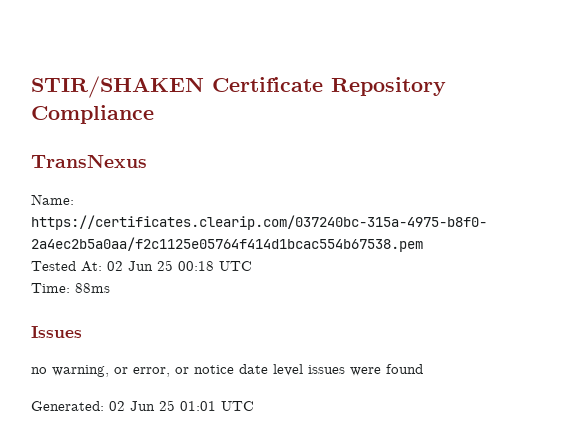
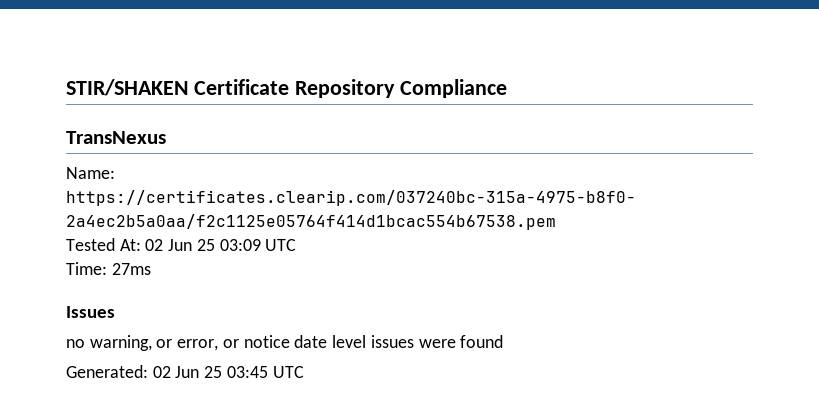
- Tested At: 02 Jun 25 00:18 UTC
+ Tested At: 02 Jun 25 03:09 UTC
- Time: 88ms
+ Time: 27ms
- Generated: 02 Jun 25 01:01 UTC
+ Generated: 02 Jun 25 03:45 UTC

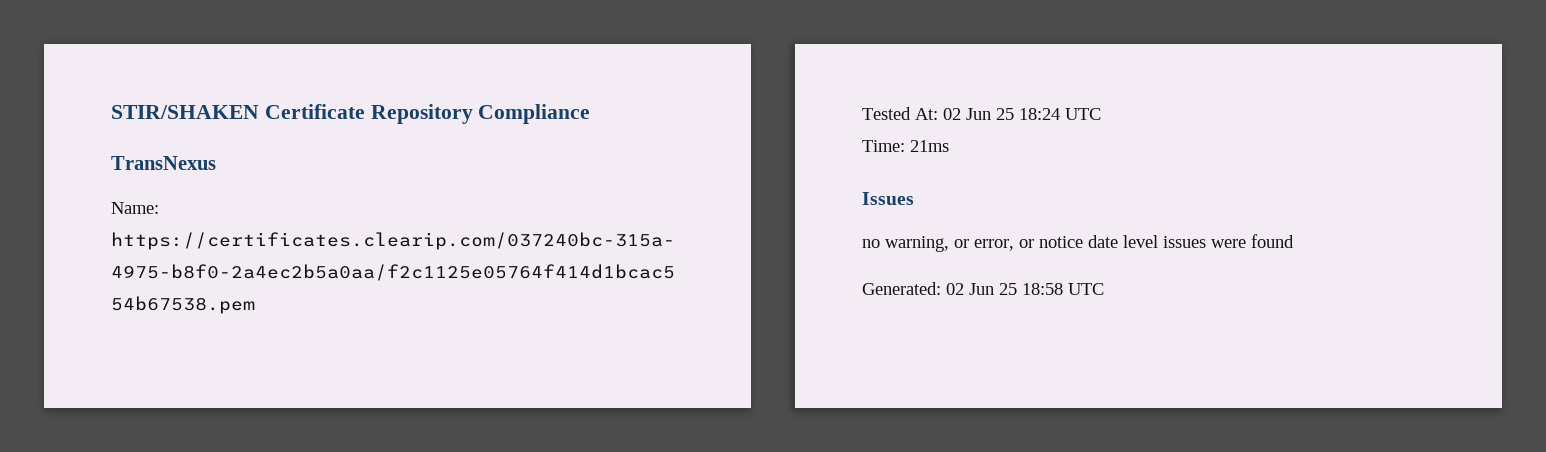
- Tested At: 02 Jun 25 03:09 UTC
+ Tested At: 02 Jun 25 18:24 UTC
- Time: 27ms
+ Time: 21ms
- Generated: 02 Jun 25 03:45 UTC
+ Generated: 02 Jun 25 18:58 UTC

